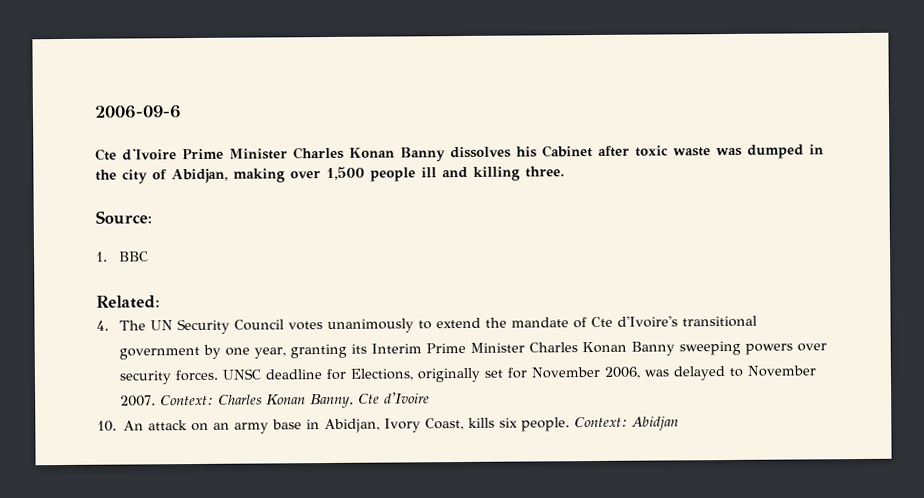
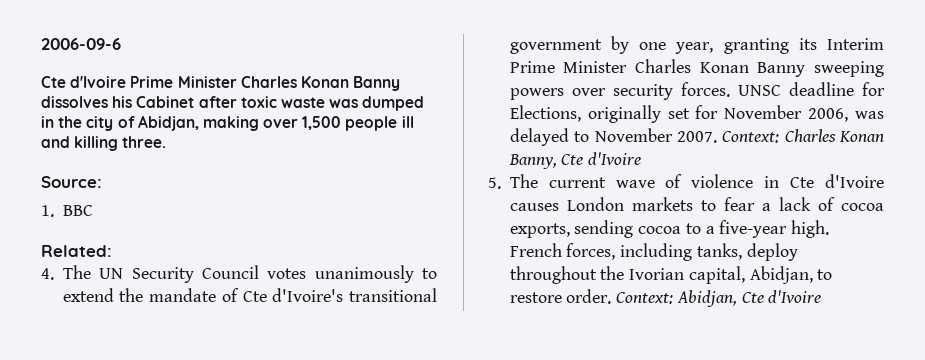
- 10. An attack on an army base in Abidjan, Ivory Coast, kills six people. Context: Abidjan
+ 5. The current wave of violence in Cte d'Ivoire causes London markets to fear a lack of cocoa exports, sending cocoa to a five-year high. French forces, including tanks, deploy throughout the Ivorian capital, Abidjan, to restore order. Context: Abidjan, Cte d'Ivoire

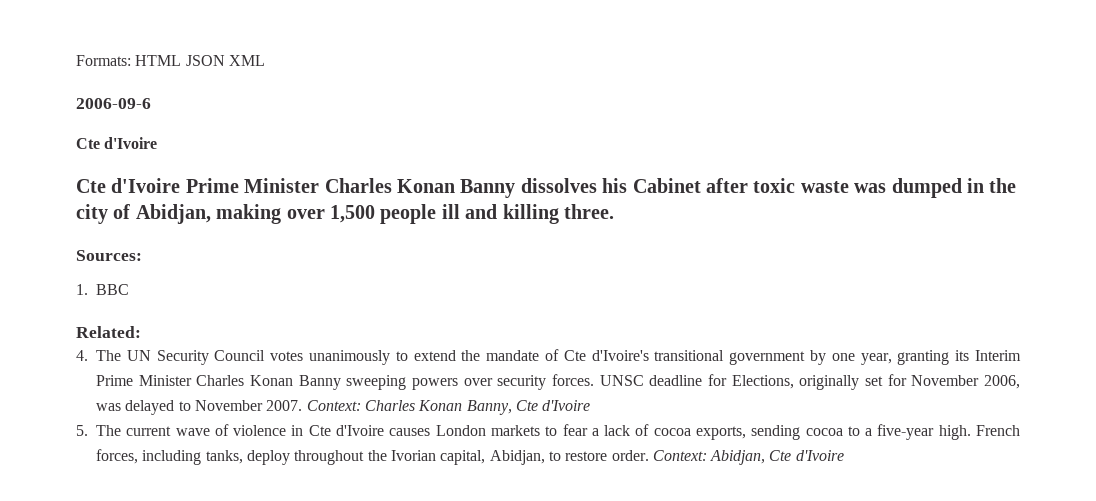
+ Formats: HTML JSON XML
  2006-09-6
+ Cte d'Ivoire
- Source:
+ Sources:

